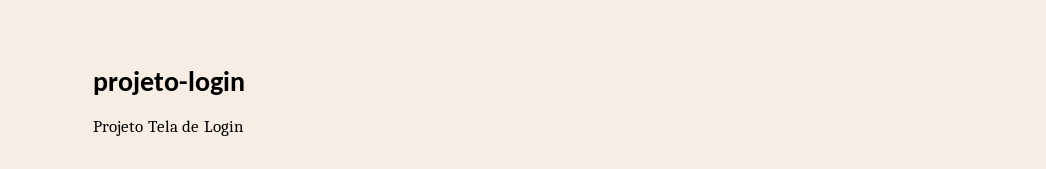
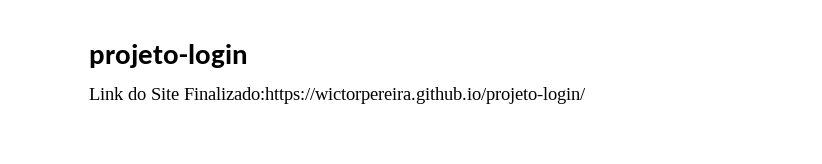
- Projeto Tela de Login
+ Link do Site Finalizado:https://wictorpereira.github.io/projeto-login/

